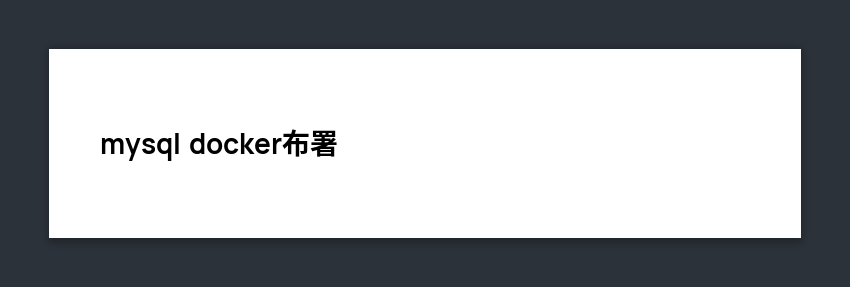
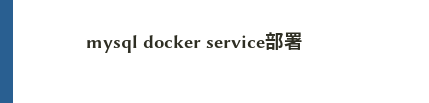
- mysql docker布署
+ mysql docker service部署

